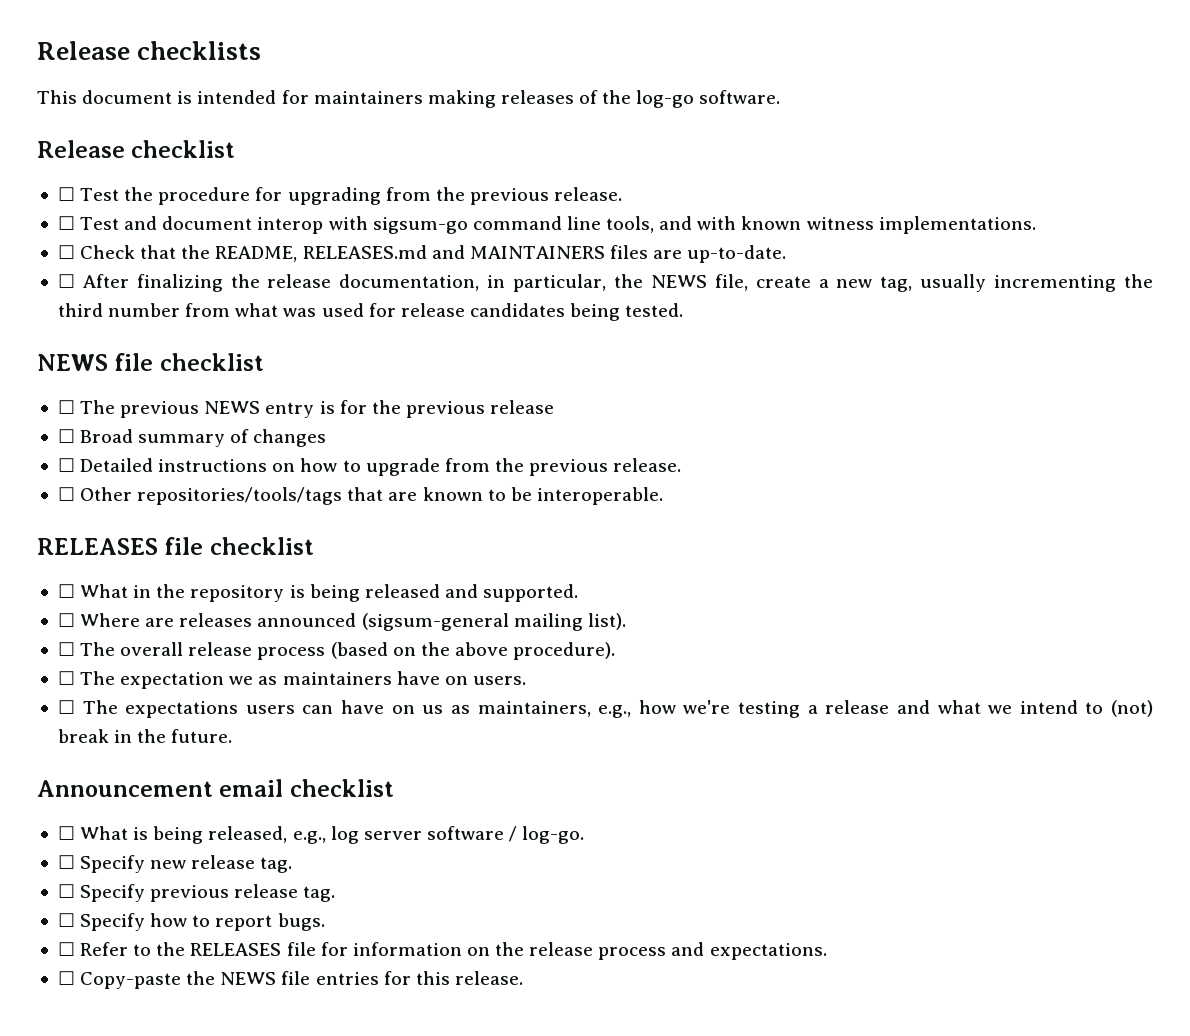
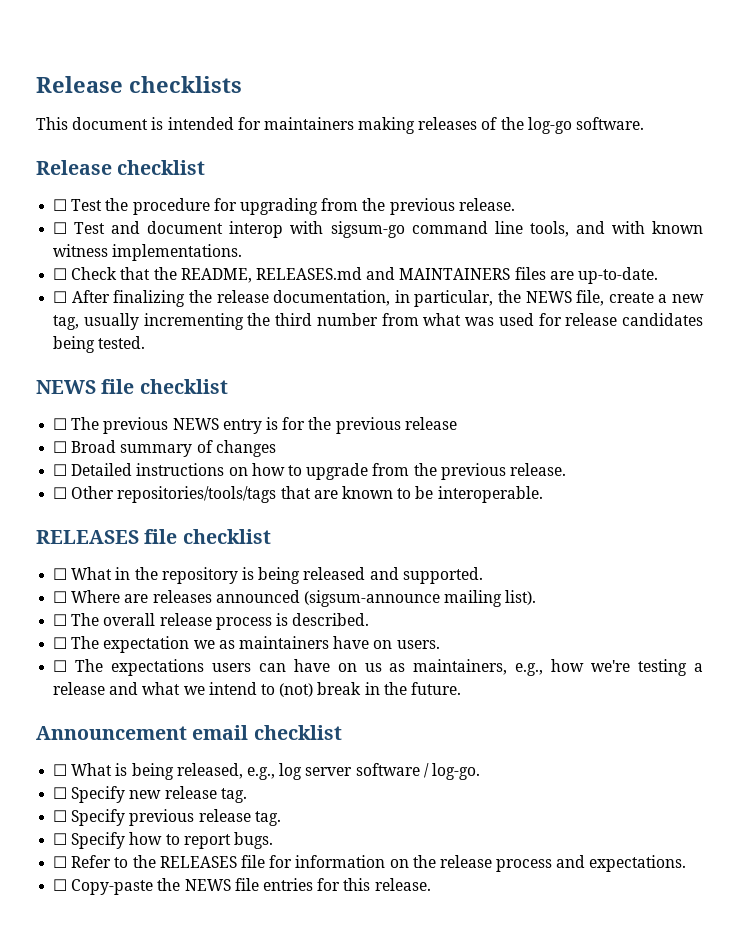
- ☐ Where are releases announced (sigsum-general mailing list).
+ ☐ Where are releases announced (sigsum-announce mailing list).
- ☐ The overall release process (based on the above procedure).
+ ☐ The overall release process is described.

